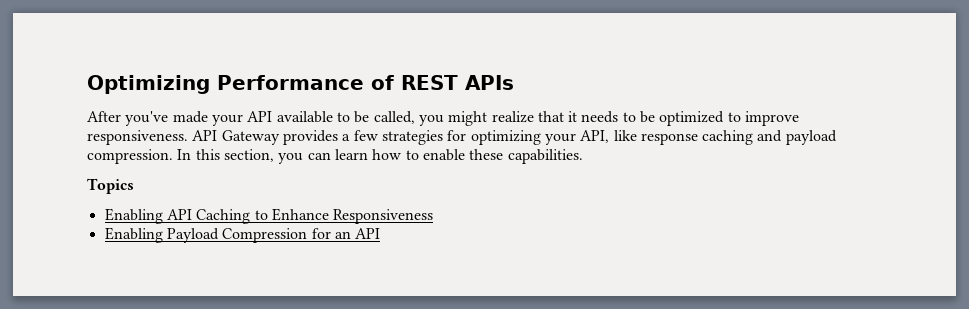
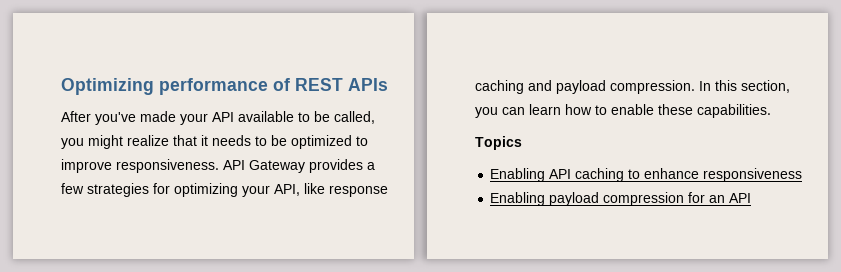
- Optimizing Performance of REST APIs
+ Optimizing performance of REST APIs
- Enabling API Caching to Enhance Responsiveness
- Enabling Payload Compression for an API
+ Enabling API caching to enhance responsiveness
+ Enabling payload compression for an API

